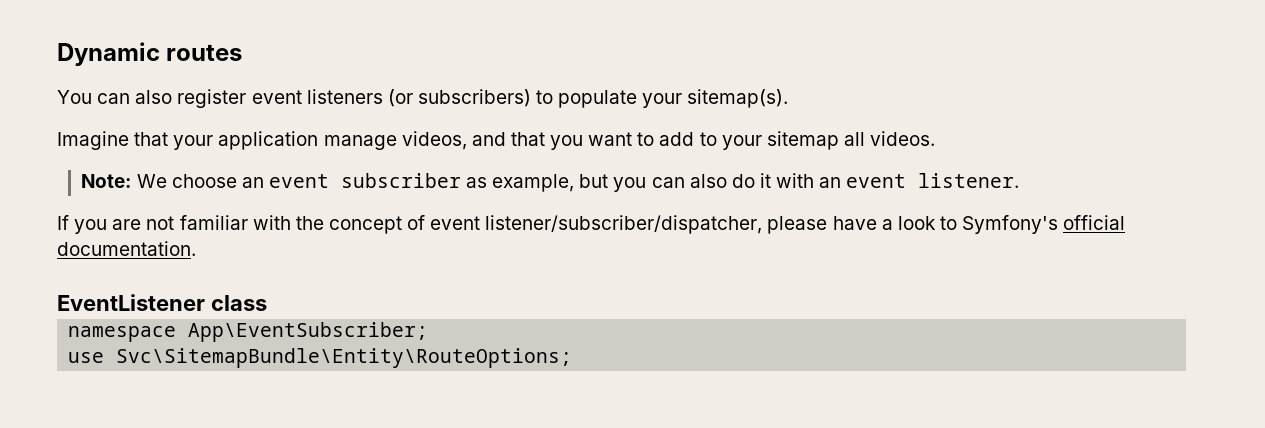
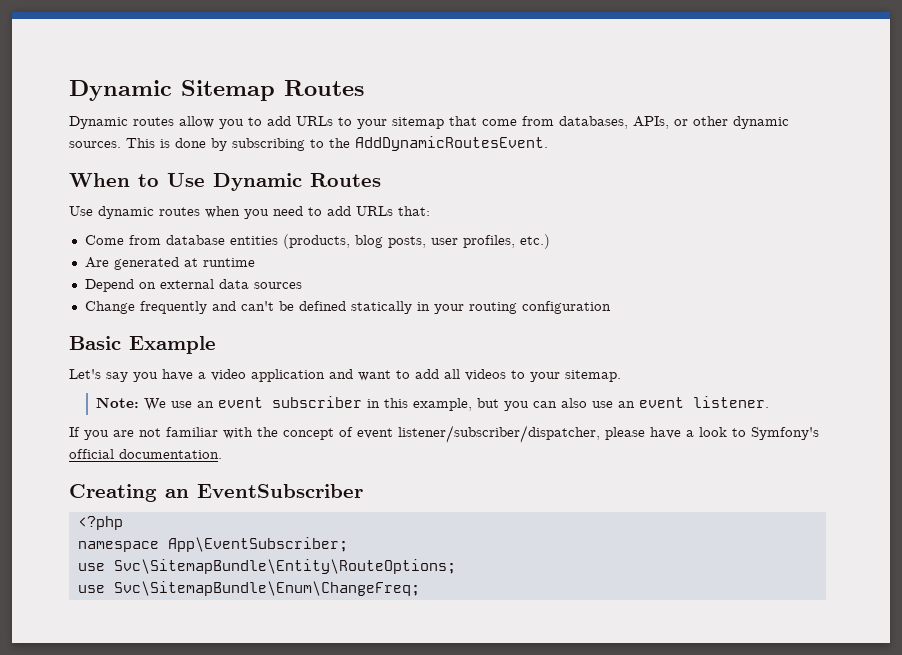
- Dynamic routes
- You can also register event listeners (or subscribers) to populate your sitemap(s).
- Imagine that your application manage videos, and that you want to add to your sitemap all videos.
+ Dynamic Sitemap Routes
+ Dynamic routes allow you to add URLs to your sitemap that come from databases, APIs, or other dynamic sources. This is done by subscribing to the AddDynamicRoutesEvent.
+ When to Use Dynamic Routes
+ Use dynamic routes when you need to add URLs that:
+ Come from database entities (products, blog posts, user profiles, etc.)
+ Are generated at runtime
+ Depend on external data sources
+ Change frequently and can't be defined statically in your routing configuration
+ Basic Example
+ Let's say you have a video application and want to add all videos to your sitemap.
- Note: We choose an event subscriber as example, but you can also do it with an event listener.
+ Note: We use an event subscriber in this example, but you can also use an event listener.
- EventListener class
+ Creating an EventSubscriber
+ <?php
+ use Svc\SitemapBundle\Enum\ChangeFreq;

